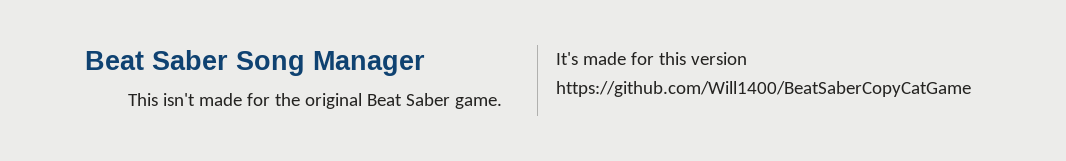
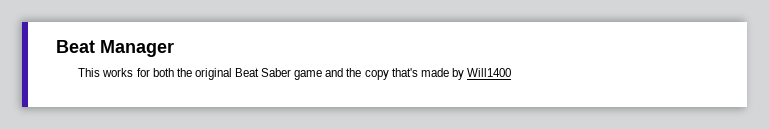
- Beat Saber Song Manager
+ Beat Manager
- This isn't made for the original Beat Saber game. It's made for this version https://github.com/Will1400/BeatSaberCopyCatGame
+ This works for both the original Beat Saber game and the copy that's made by Will1400

